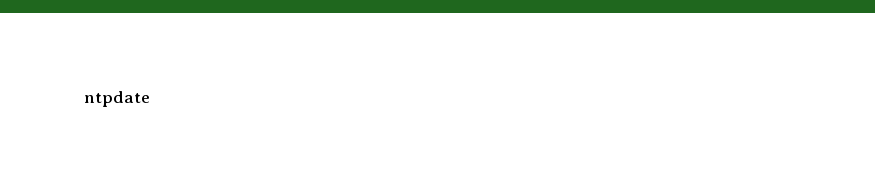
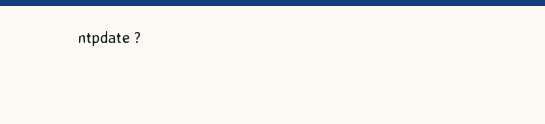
- ntpdate
+ ntpdate ?

